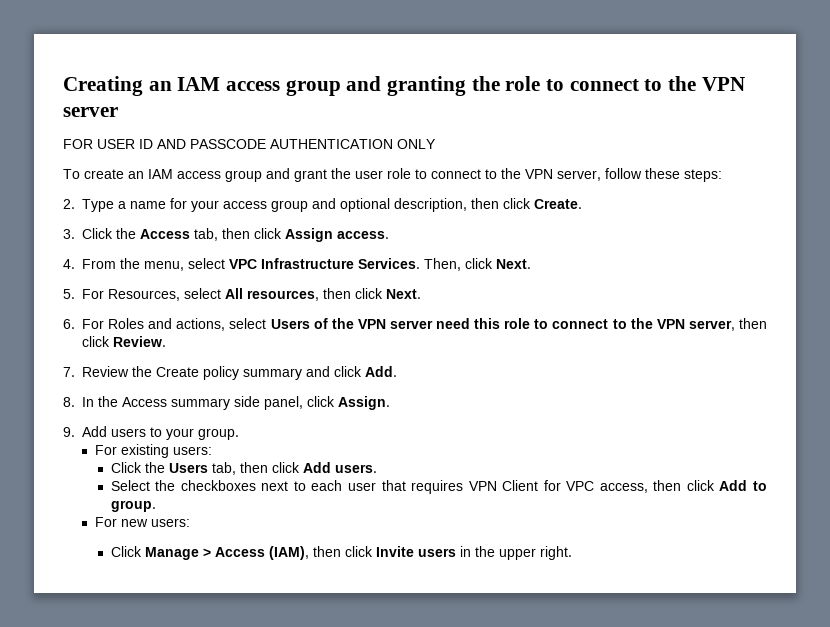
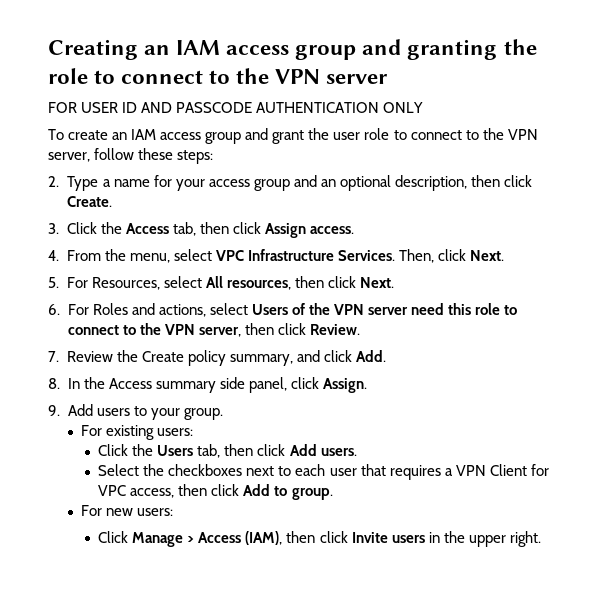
- 2. Type a name for your access group and optional description, then click Create.
+ 2. Type a name for your access group and an optional description, then click Create.
- 7. Review the Create policy summary and click Add.
+ 7. Review the Create policy summary, and click Add.
- Select the checkboxes next to each user that requires VPN Client for VPC access, then click Add to group.
+ Select the checkboxes next to each user that requires a VPN Client for VPC access, then click Add to group.

